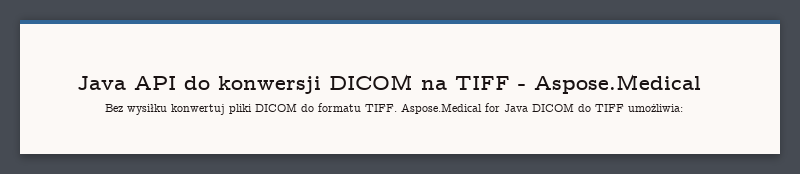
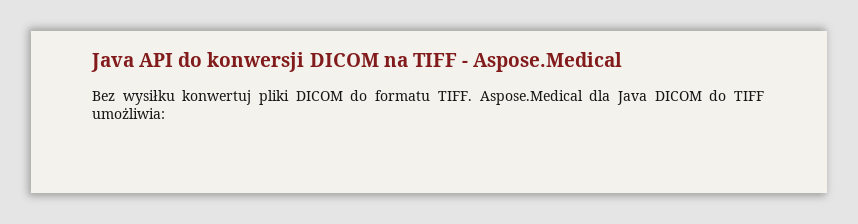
- Aspose.Medical for Java DICOM do TIFF umożliwia:
+ Aspose.Medical dla Java DICOM do TIFF umożliwia:

